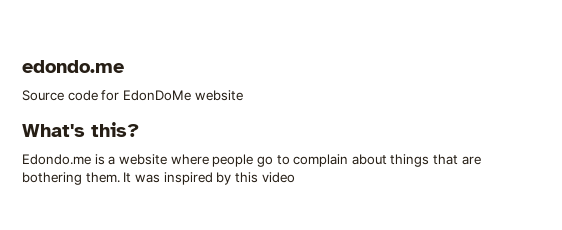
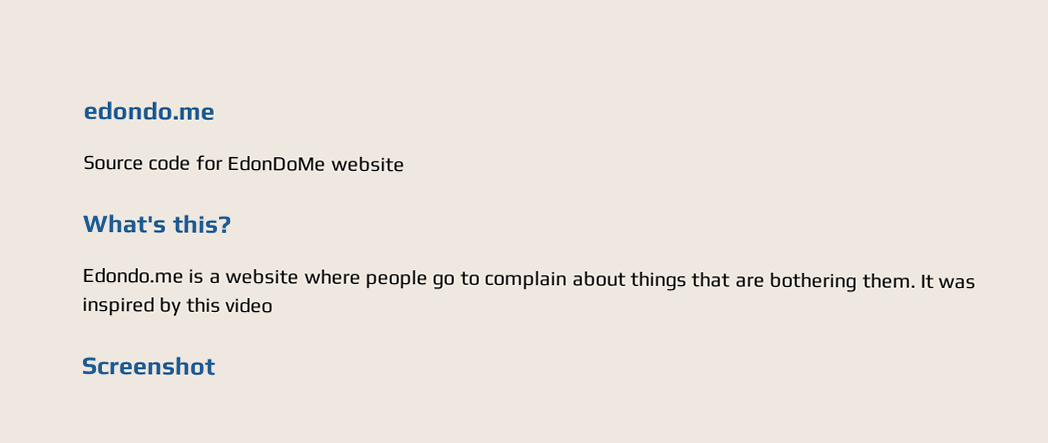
+ Screenshot

